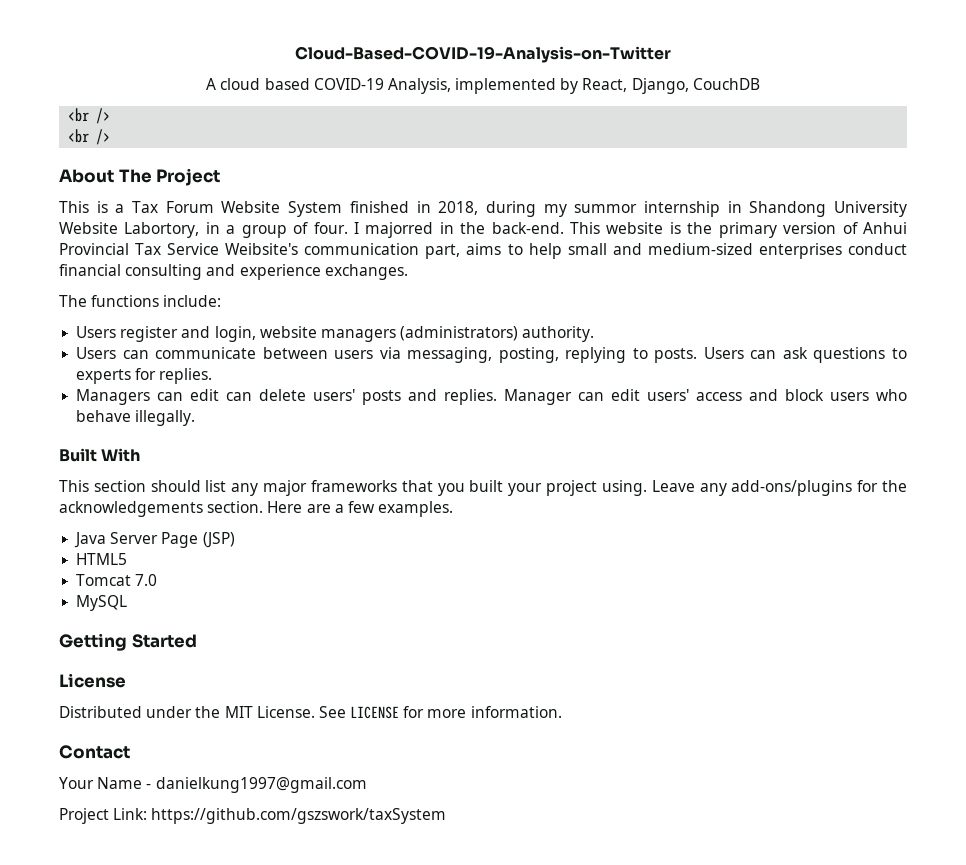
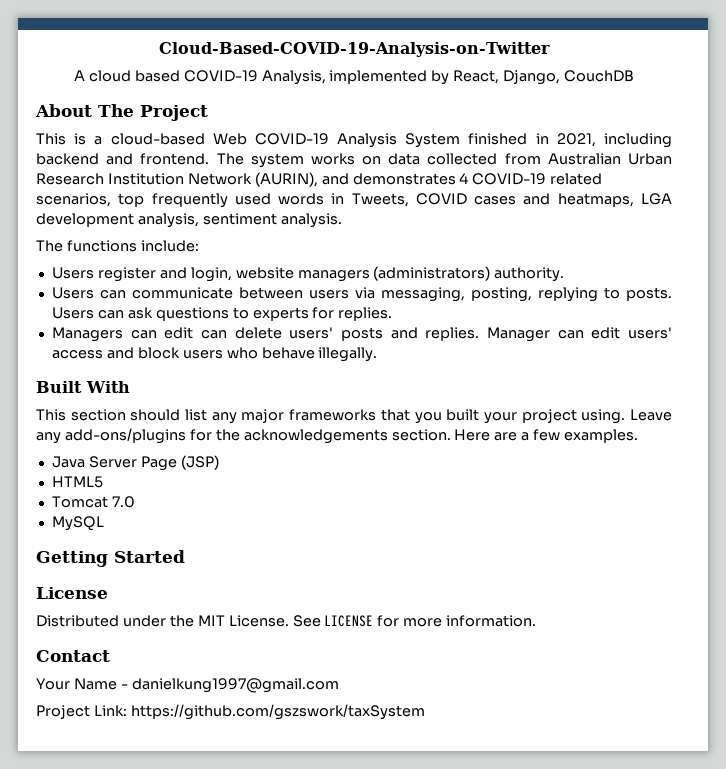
  A cloud based COVID-19 Analysis, implemented by React, Django, CouchDB
- <br />
- <br />
- This is a Tax Forum Website System finished in 2018, during my summor internship in Shandong University Website Labortory, in a group of four. I majorred in the back-end. This website is the primary version of Anhui Provincial Tax Service Weibsite's communication part, aims to help small and medium-sized enterprises conduct financial consulting and experience exchanges.
+ This is a cloud-based Web COVID-19 Analysis System finished in 2021, including backend and frontend. The system works on data collected from Australian Urban Research Institution Network (AURIN), and demonstrates 4 COVID-19 related scenarios, top frequently used words in Tweets, COVID cases and heatmaps, LGA development analysis, sentiment analysis.

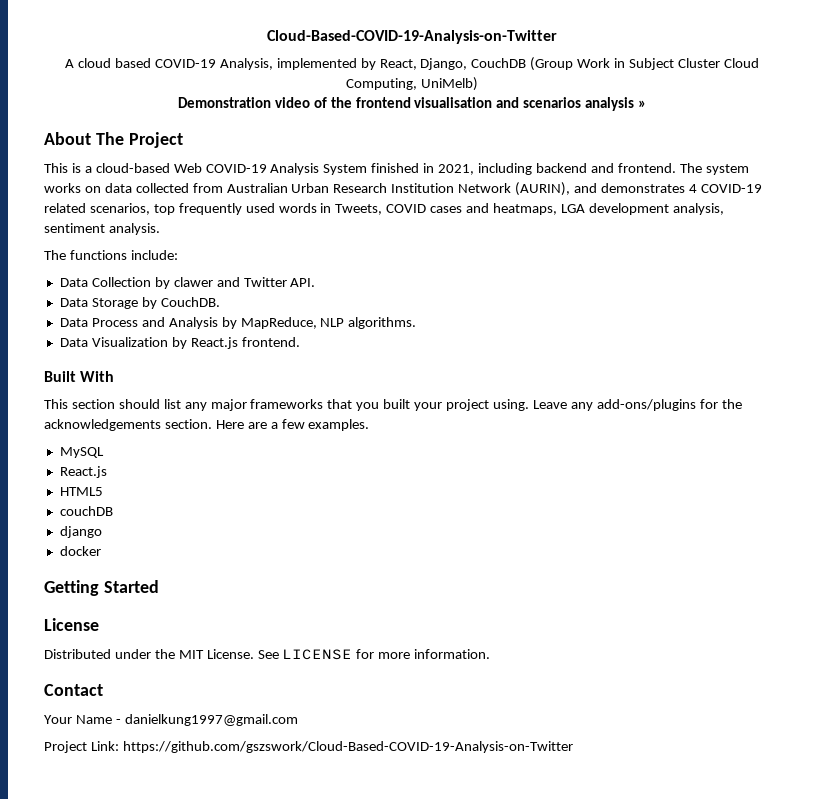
- A cloud based COVID-19 Analysis, implemented by React, Django, CouchDB
+ A cloud based COVID-19 Analysis, implemented by React, Django, CouchDB (Group Work in Subject Cluster Cloud Computing, UniMelb)
+ Demonstration video of the frontend visualisation and scenarios analysis »
- Users register and login, website managers (administrators) authority.
- Users can communicate between users via messaging, posting, replying to posts. Users can ask questions to experts for replies.
- Managers can edit can delete users' posts and replies. Manager can edit users' access and block users who behave illegally.
+ Data Collection by clawer and Twitter API.
+ Data Storage by CouchDB.
+ Data Process and Analysis by MapReduce, NLP algorithms.
+ Data Visualization by React.js frontend.
- Java Server Page (JSP)
+ MySQL
+ React.js
  HTML5
- Tomcat 7.0
- MySQL
+ couchDB
+ django
+ docker
- Project Link: https://github.com/gszswork/taxSystem
+ Project Link: https://github.com/gszswork/Cloud-Based-COVID-19-Analysis-on-Twitter

